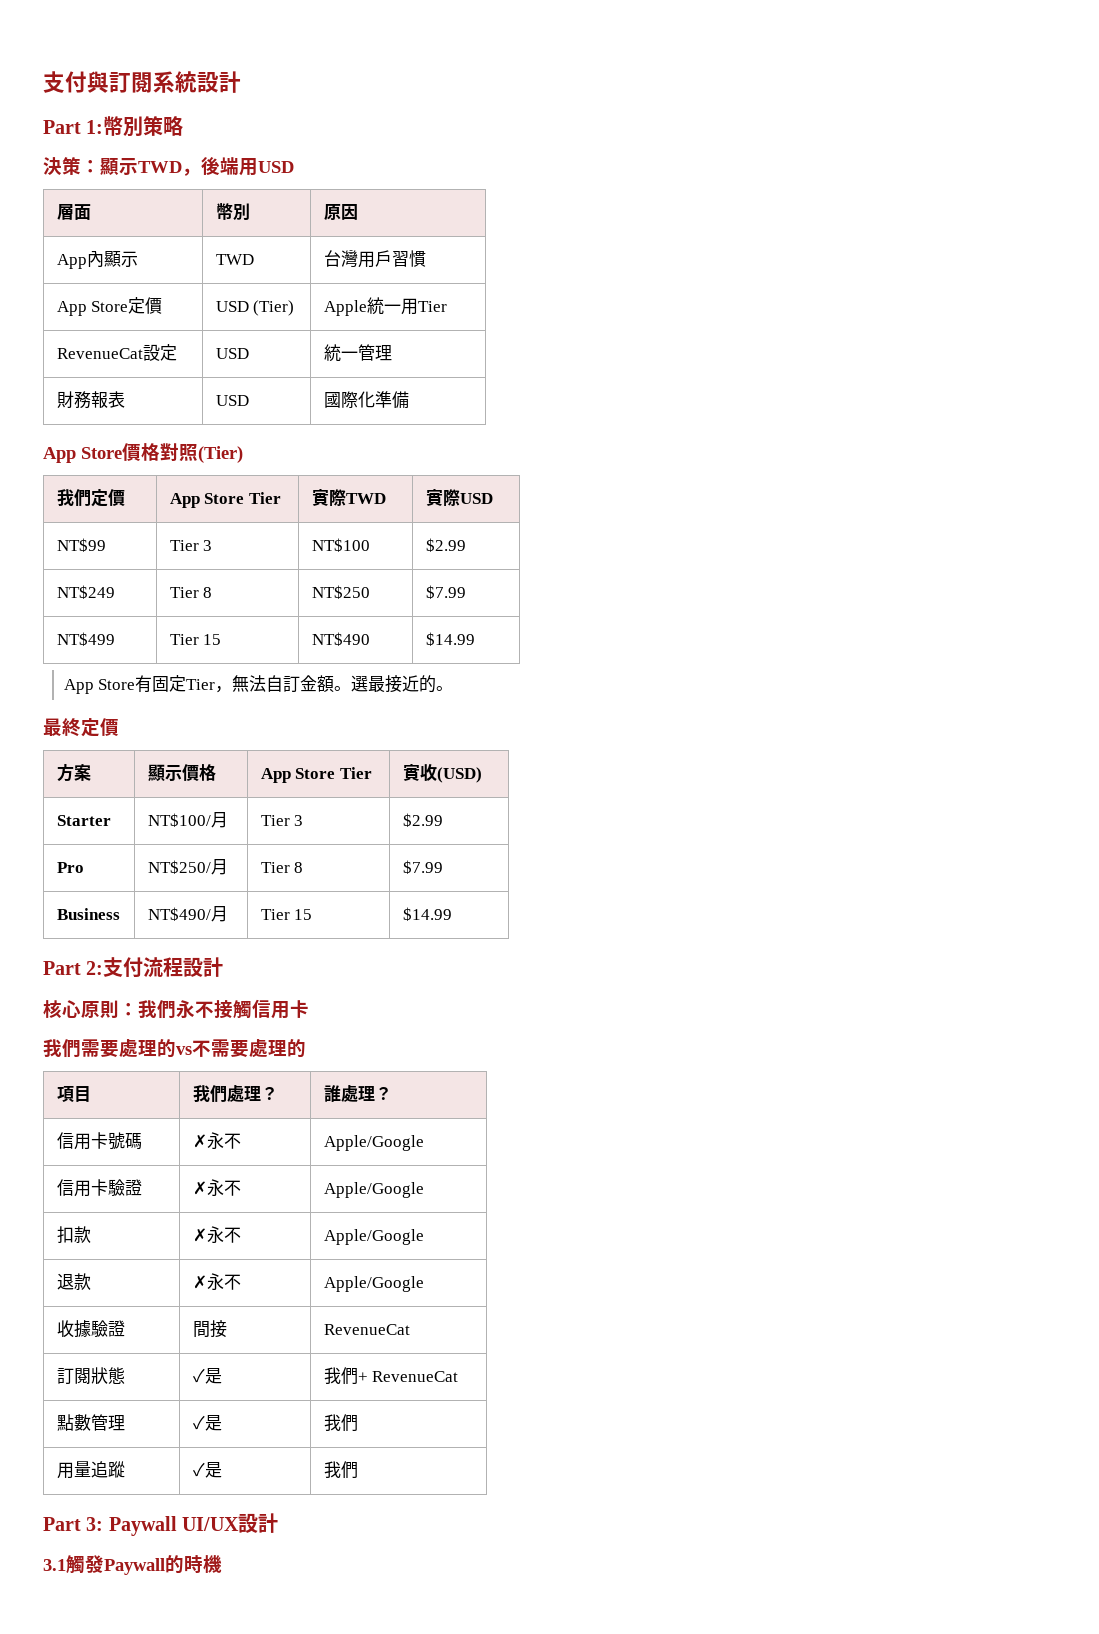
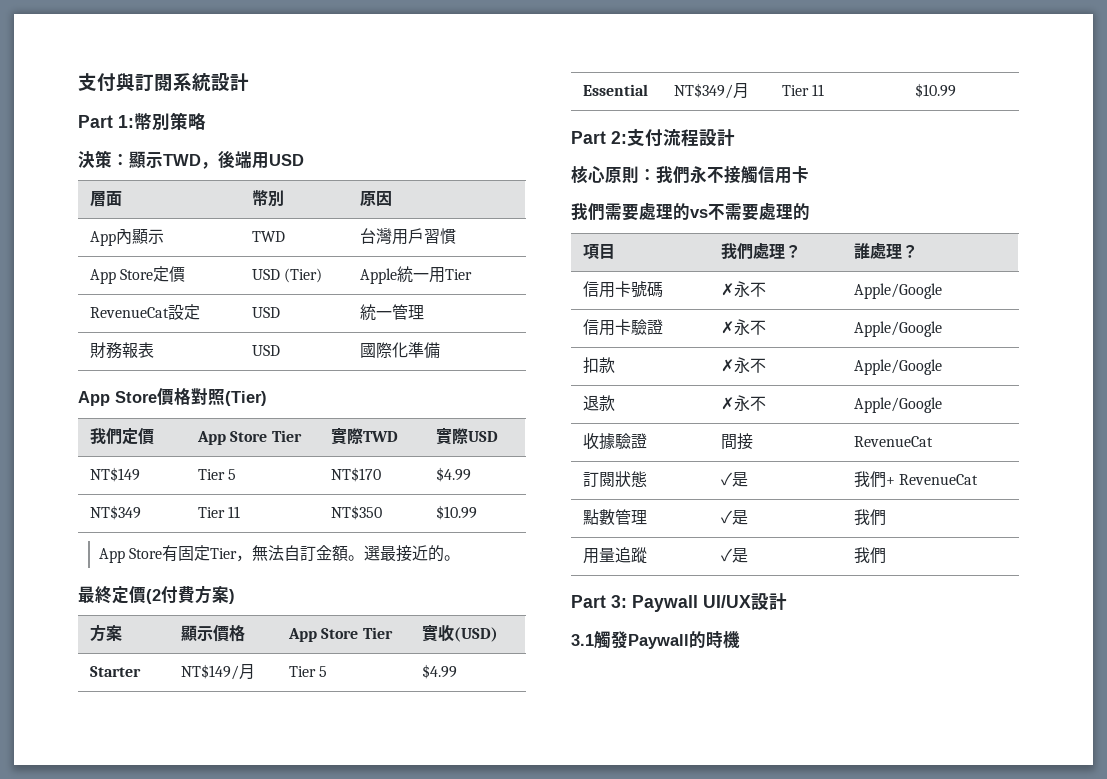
- NT$99 | Tier 3 | NT$100 | $2.99
- NT$249 | Tier 8 | NT$250 | $7.99
- NT$499 | Tier 15 | NT$490 | $14.99
+ NT$149 | Tier 5 | NT$170 | $4.99
+ NT$349 | Tier 11 | NT$350 | $10.99
- 最終定價
+ 最終定價(2付費方案)
- Starter | NT$100/月 | Tier 3 | $2.99
- Pro | NT$250/月 | Tier 8 | $7.99
- Business | NT$490/月 | Tier 15 | $14.99
+ Starter | NT$149/月 | Tier 5 | $4.99
+ Essential | NT$349/月 | Tier 11 | $10.99

